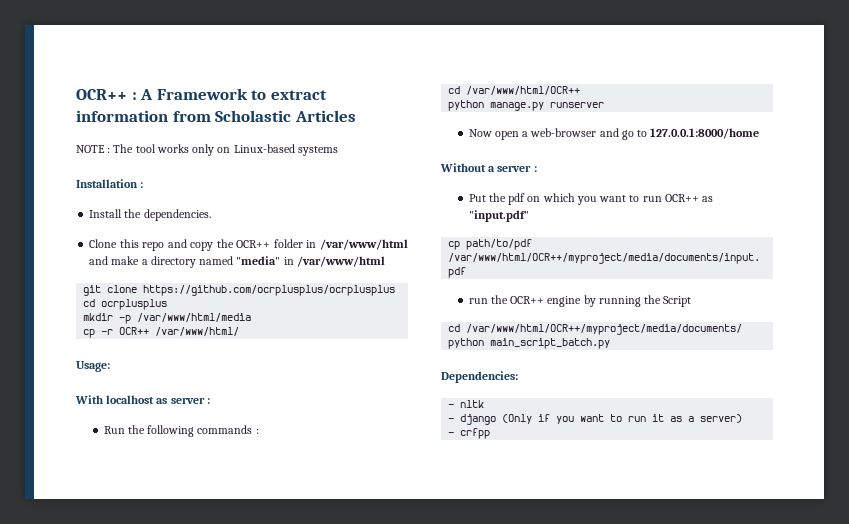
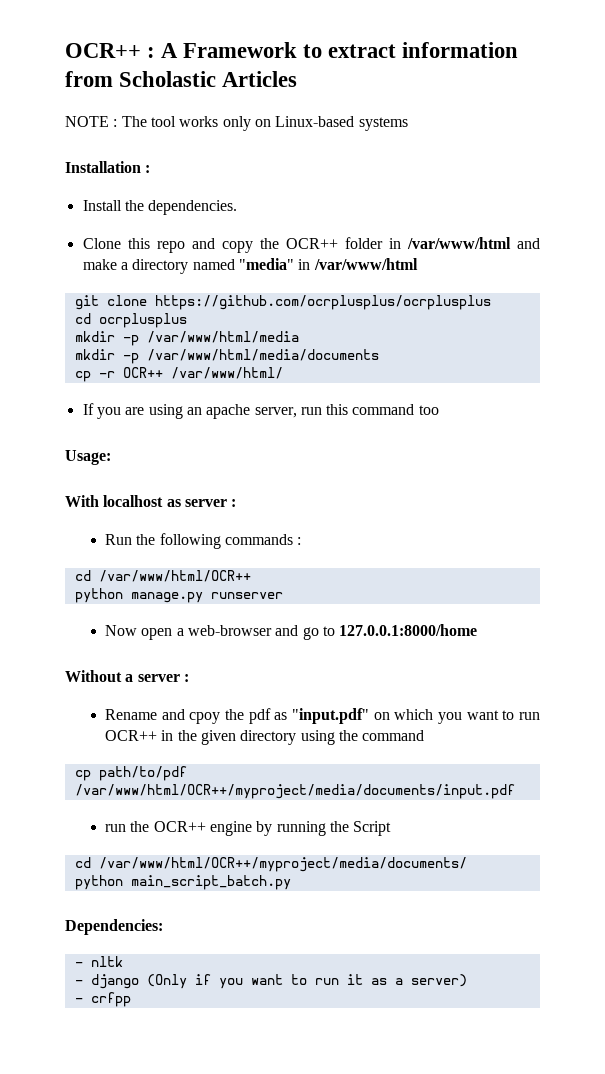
+ mkdir -p /var/www/html/media/documents
+ If you are using an apache server, run this command too
- Put the pdf on which you want to run OCR++ as "input.pdf"
+ Rename and cpoy the pdf as "input.pdf" on which you want to run OCR++ in the given directory using the command

